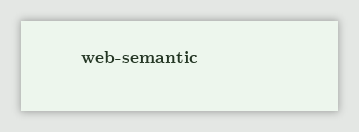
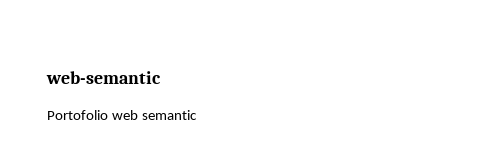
+ Portofolio web semantic

